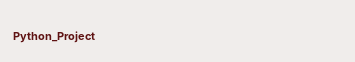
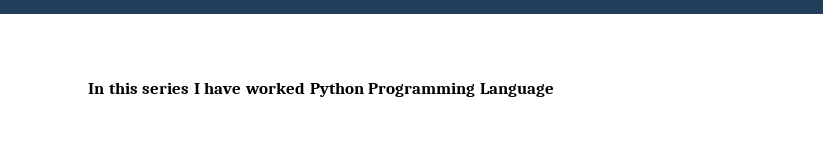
- Python_Project
+ In this series I have worked Python Programming Language

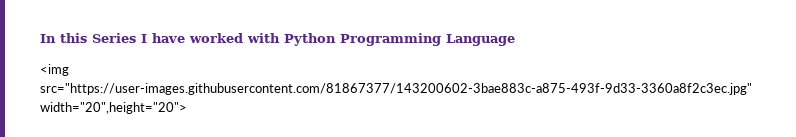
- In this series I have worked Python Programming Language
+ In this Series I have worked with Python Programming Language
+ <img src="https://user-images.githubusercontent.com/81867377/143200602-3bae883c-a875-493f-9d33-3360a8f2c3ec.jpg" width="20",height="20">

